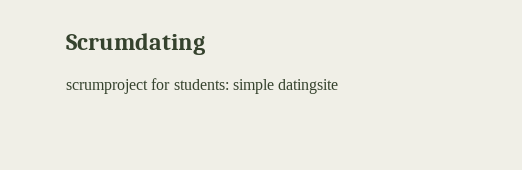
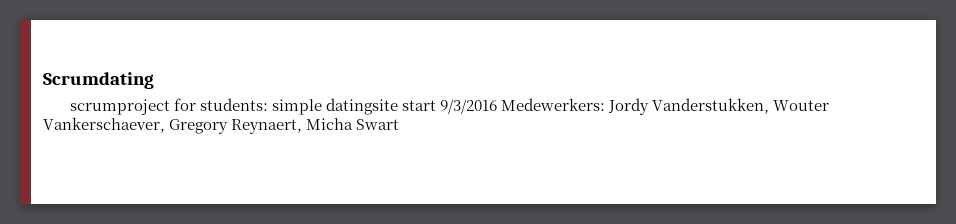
- scrumproject for students: simple datingsite
+ scrumproject for students: simple datingsite start 9/3/2016 Medewerkers: Jordy Vanderstukken, Wouter Vankerschaever, Gregory Reynaert, Micha Swart

